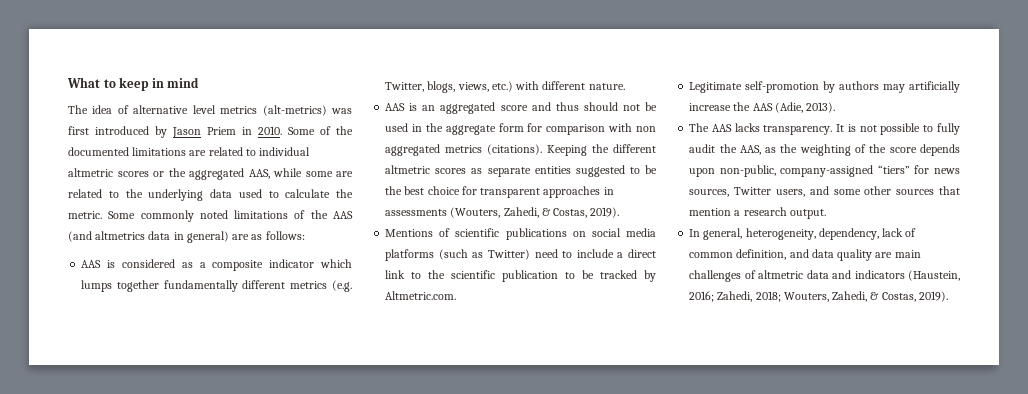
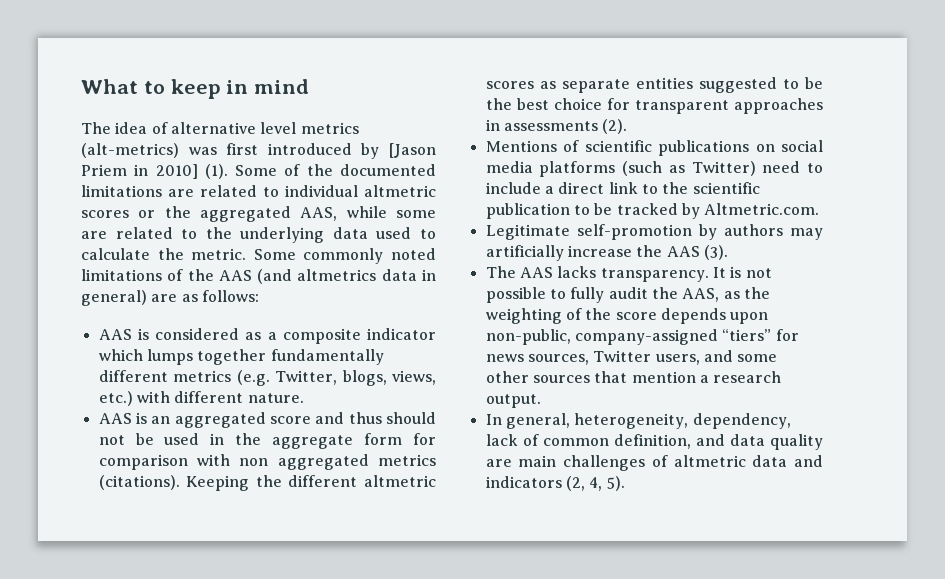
- The idea of alternative level metrics (alt-metrics) was first introduced by Jason Priem in 2010.
+ The idea of alternative level metrics (alt-metrics) was first introduced by [Jason Priem in 2010] (1).
- Keeping the different altmetric scores as separate entities suggested to be the best choice for transparent approaches in assessments (Wouters, Zahedi, & Costas, 2019).
+ Keeping the different altmetric scores as separate entities suggested to be the best choice for transparent approaches in assessments (2).
- Legitimate self-promotion by authors may artificially increase the AAS (Adie, 2013).
+ Legitimate self-promotion by authors may artificially increase the AAS (3).
- In general, heterogeneity, dependency, lack of common definition, and data quality are main challenges of altmetric data and indicators (Haustein, 2016; Zahedi, 2018; Wouters, Zahedi, & Costas, 2019).
+ In general, heterogeneity, dependency, lack of common definition, and data quality are main challenges of altmetric data and indicators (2, 4, 5).

